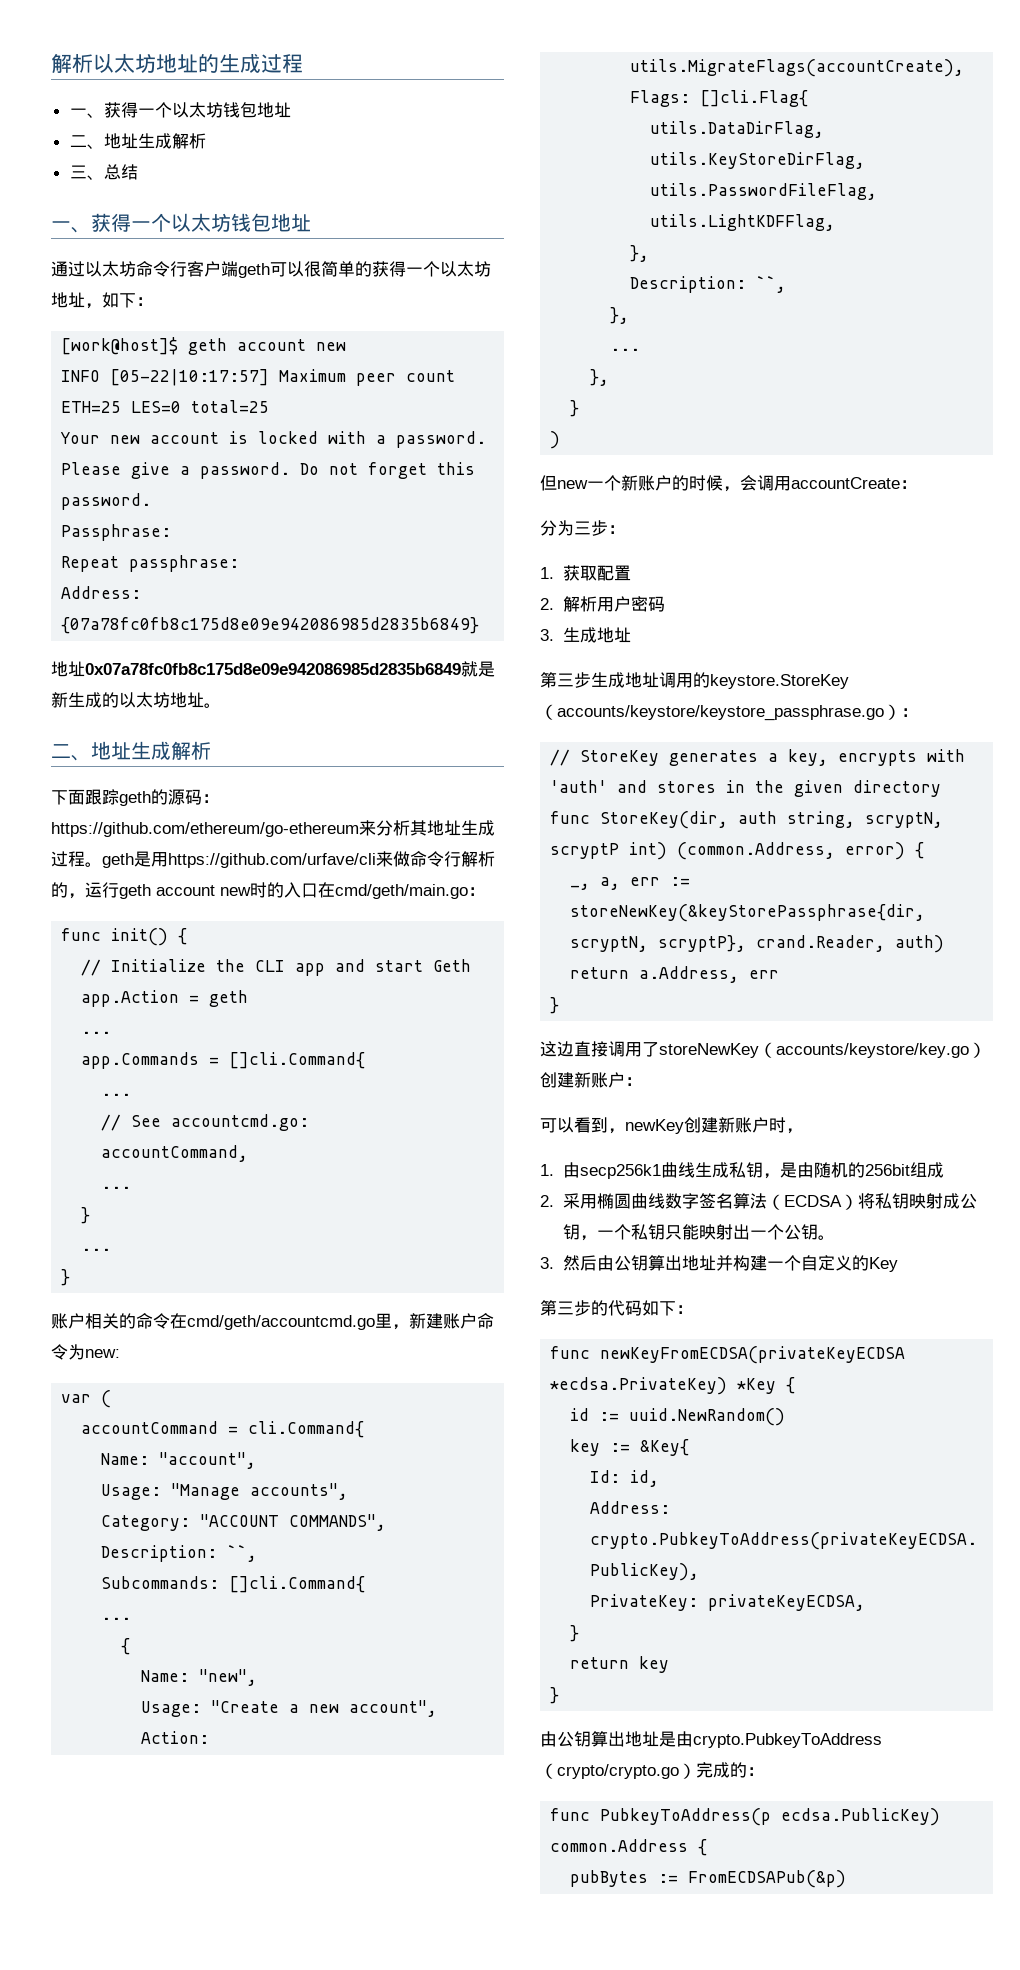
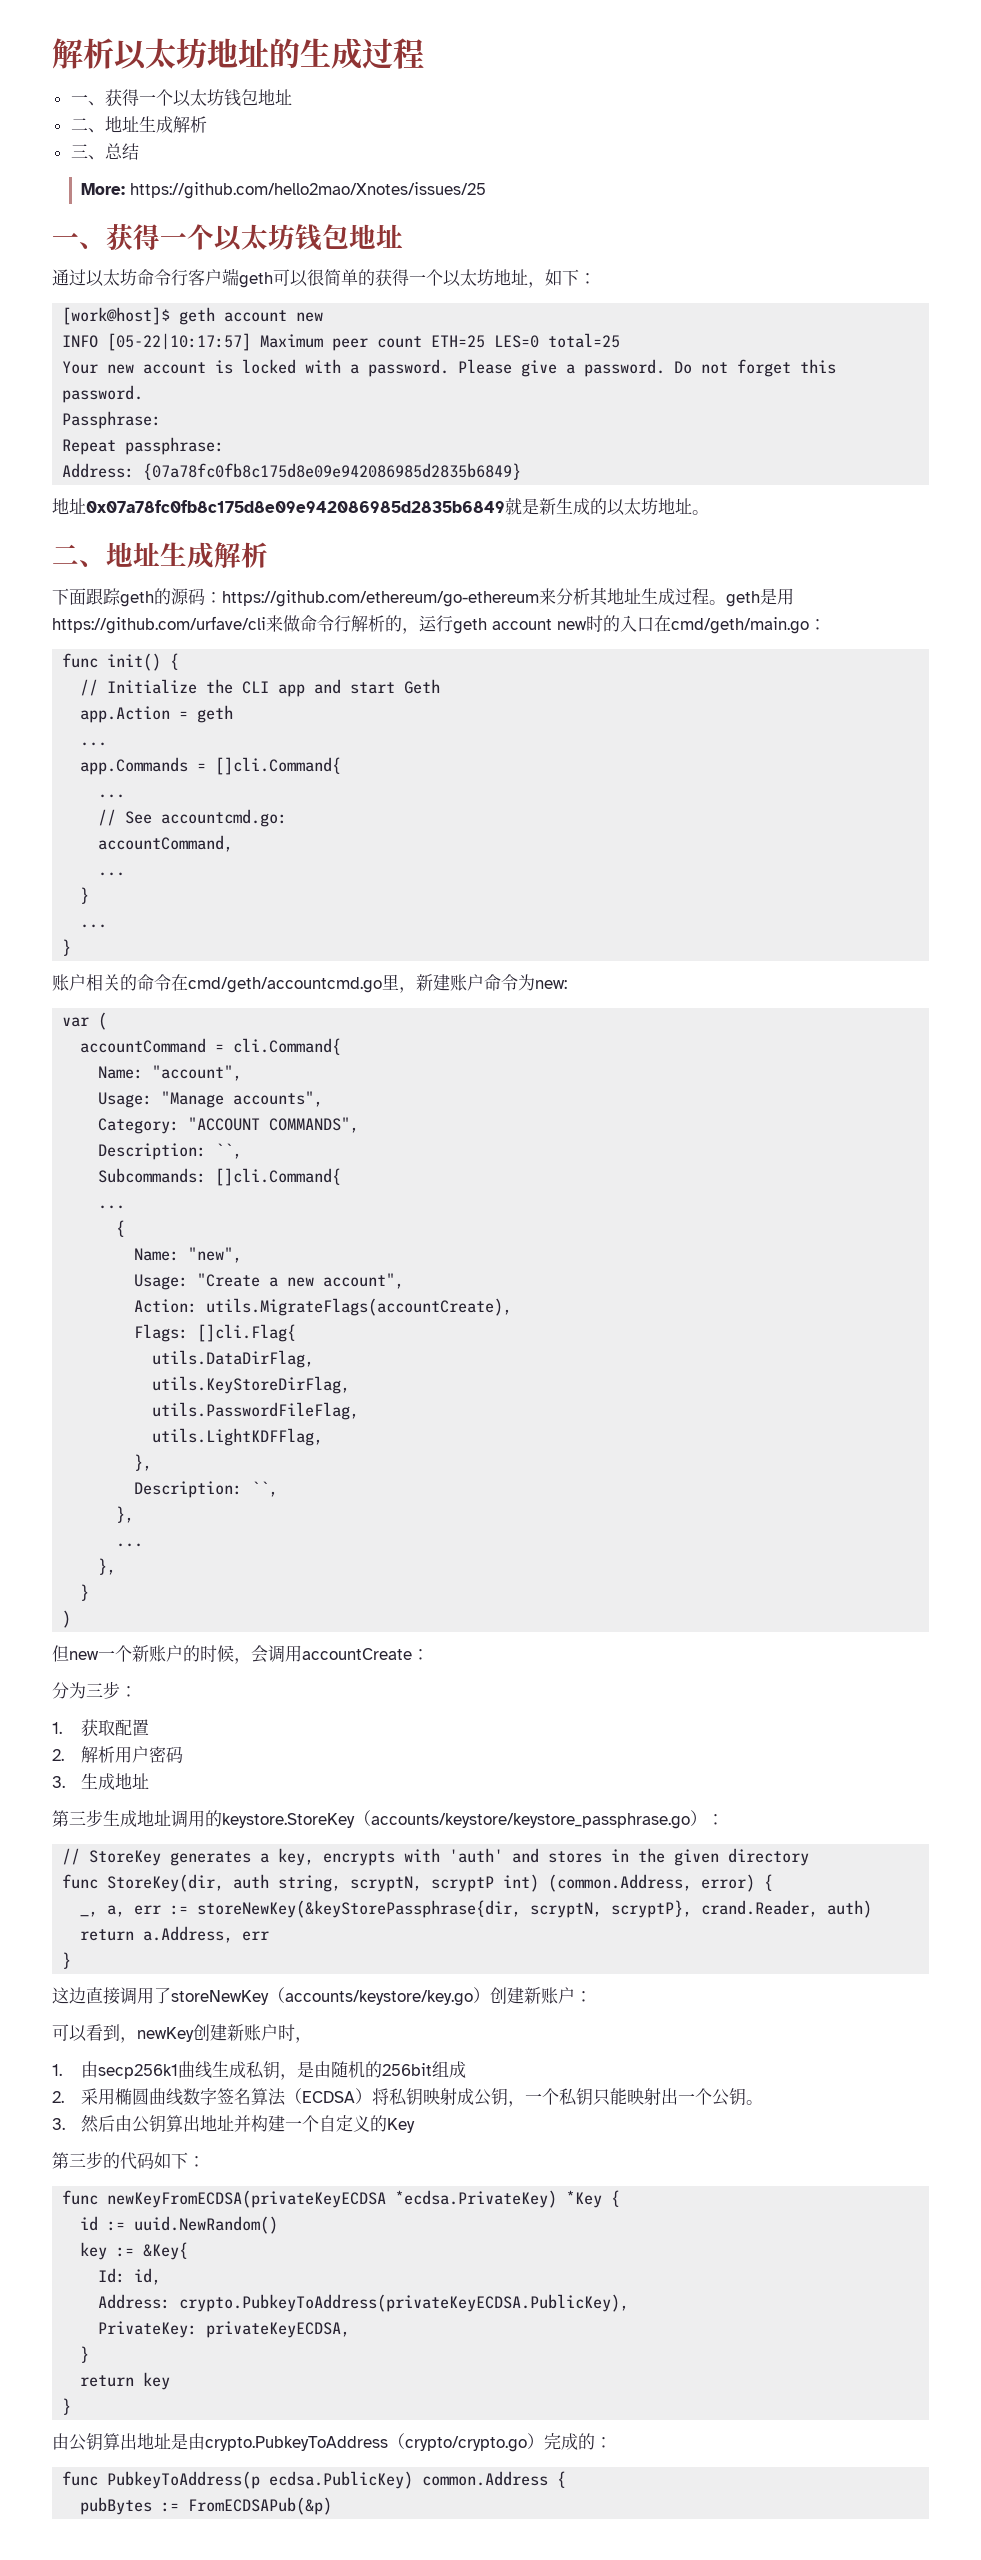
+ More: https://github.com/hello2mao/Xnotes/issues/25

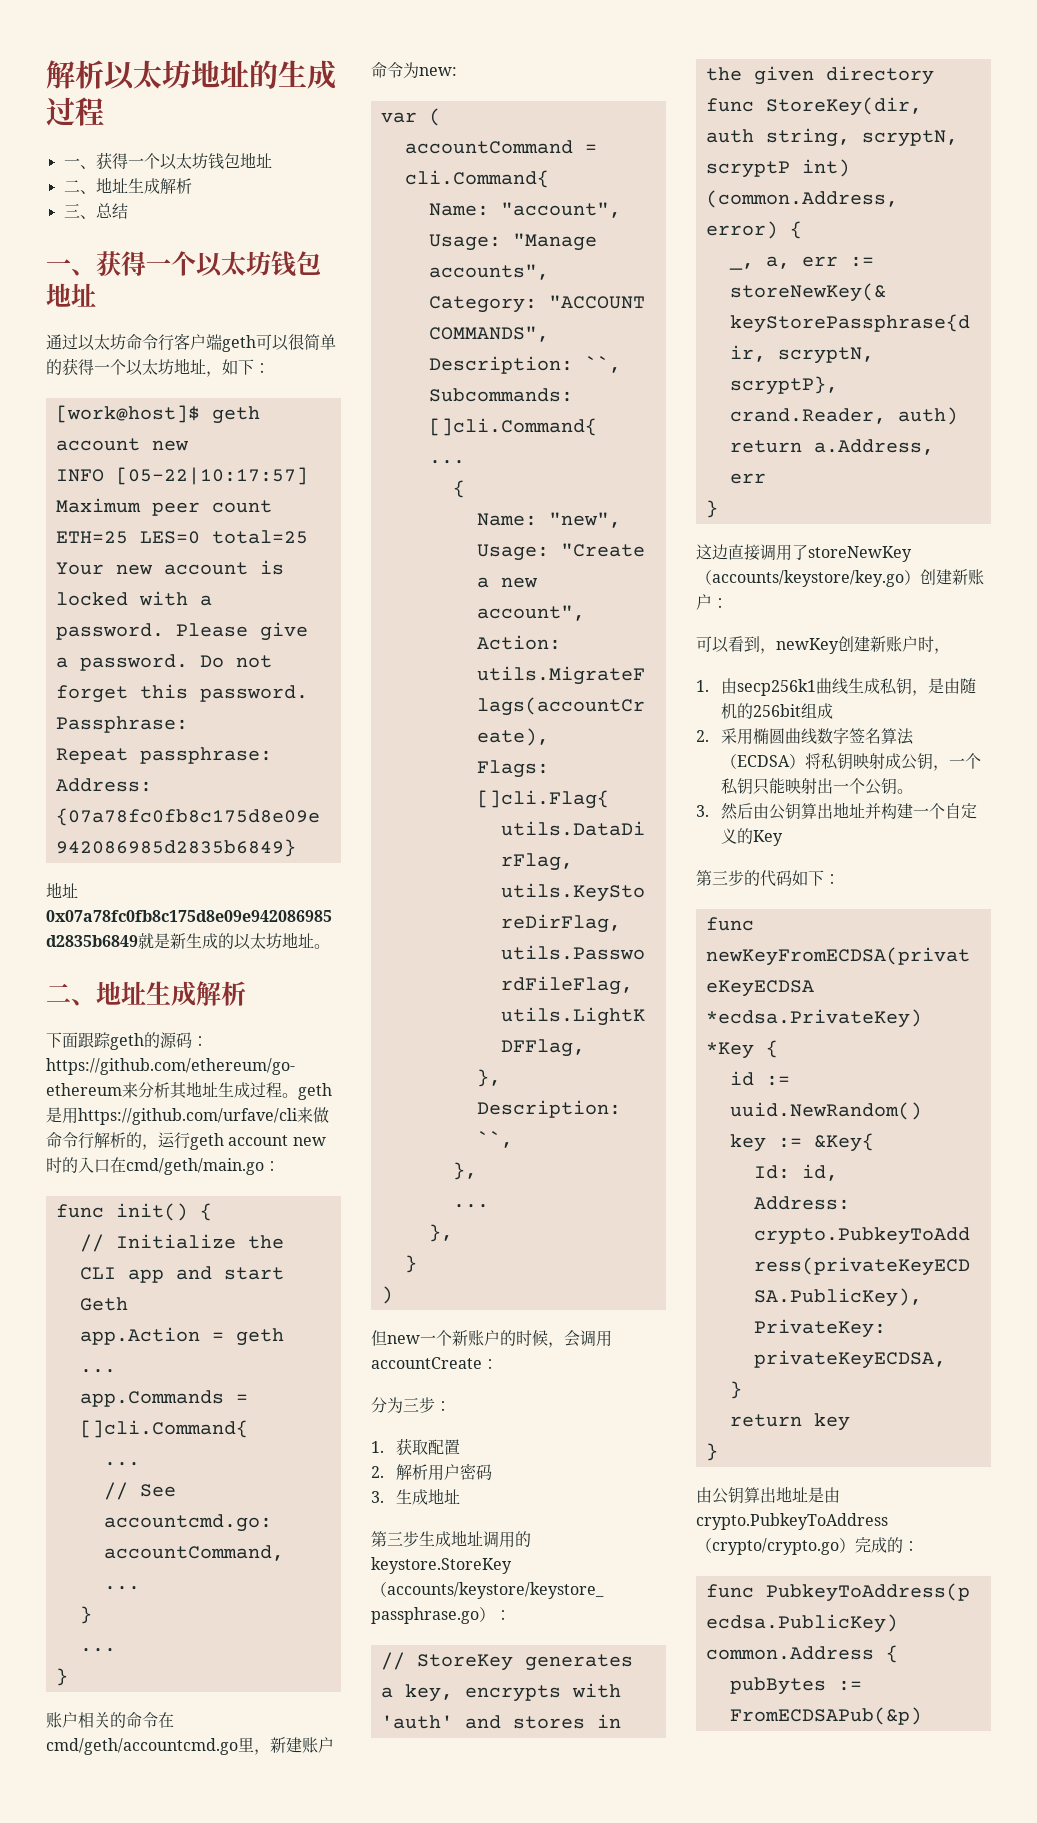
- More: https://github.com/hello2mao/Xnotes/issues/25

